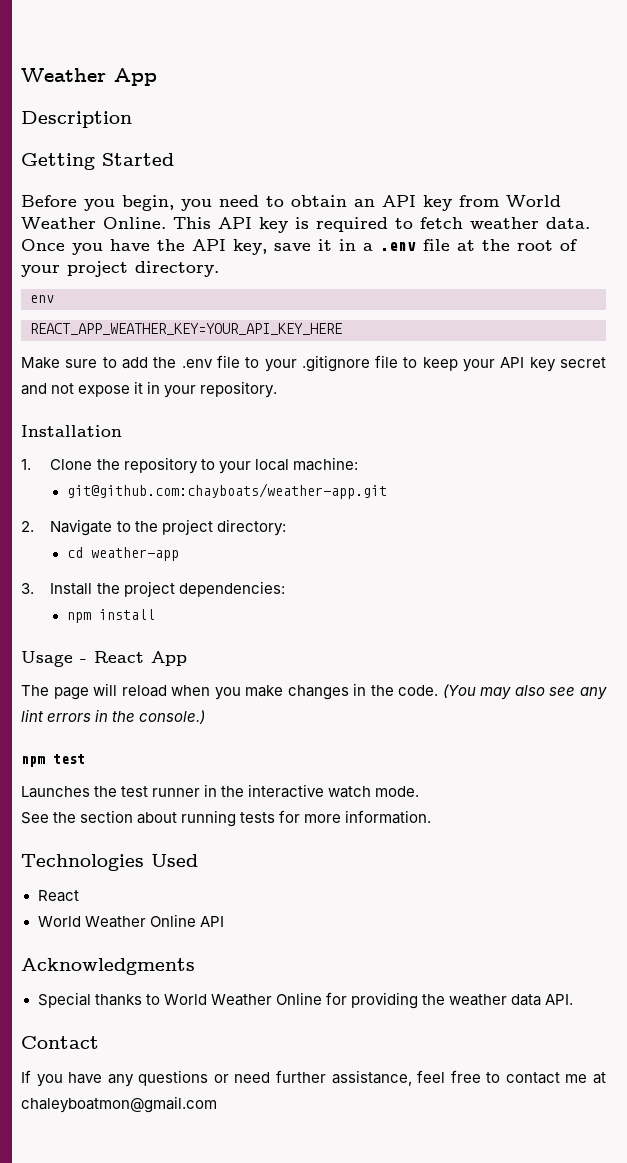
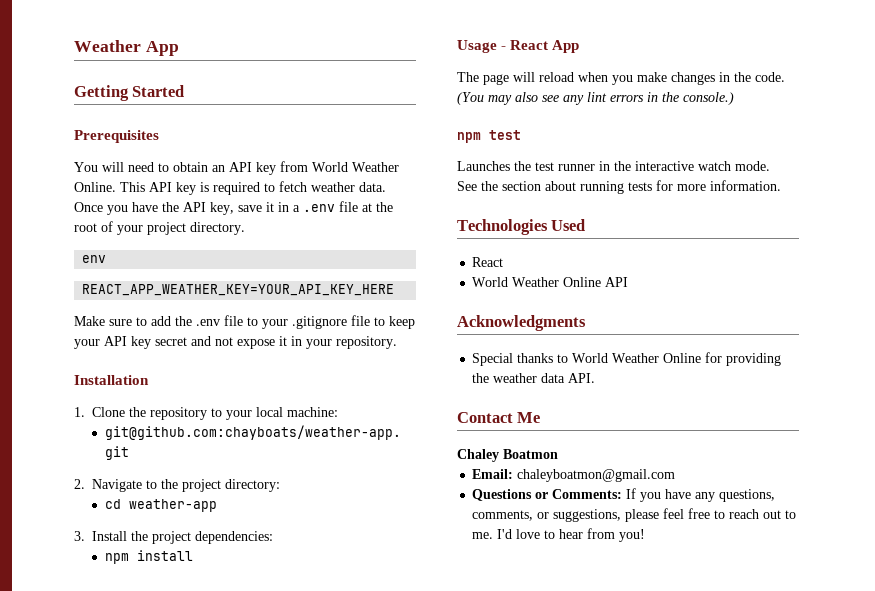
- Description
- Before you begin, you need to obtain an API key from World Weather Online.
+ Prerequisites
+ You will need to obtain an API key from World Weather Online.
- Contact
- If you have any questions or need further assistance, feel free to contact me at chaleyboatmon@gmail.com
+ Contact Me
+ Chaley Boatmon
+ Email: chaleyboatmon@gmail.com
+ Questions or Comments: If you have any questions, comments, or suggestions, please feel free to reach out to me. I'd love to hear from you!

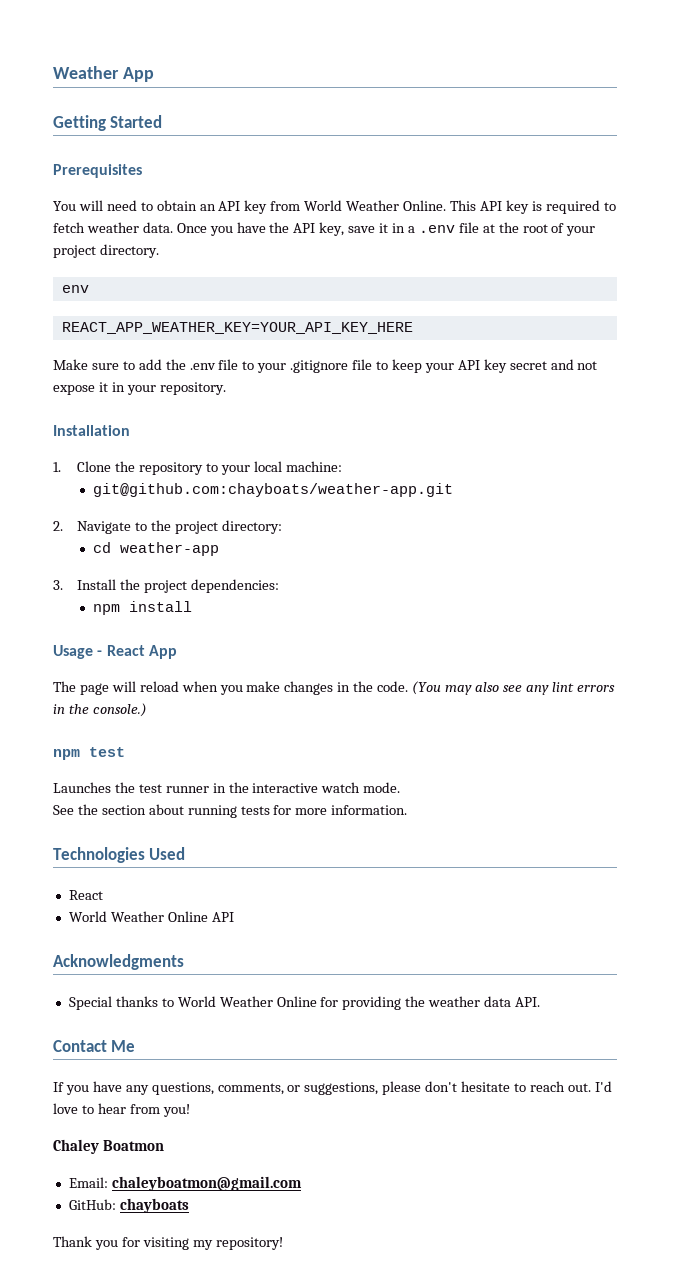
- Chaley Boatmon
- Email: chaleyboatmon@gmail.com
- Questions or Comments: If you have any questions, comments, or suggestions, please feel free to reach out to me.
+ If you have any questions, comments, or suggestions, please don't hesitate to reach out.
+ Chaley Boatmon
+ Email: chaleyboatmon@gmail.com
+ GitHub: chayboats
+ Thank you for visiting my repository!

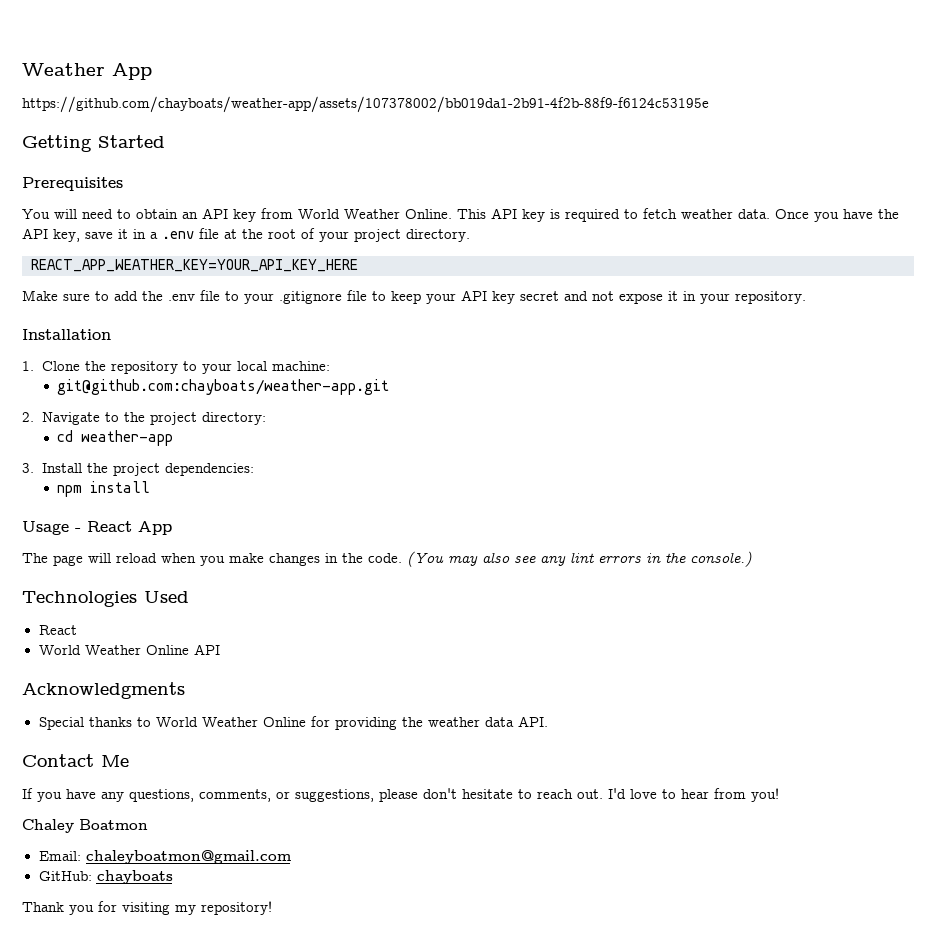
+ https://github.com/chayboats/weather-app/assets/107378002/bb019da1-2b91-4f2b-88f9-f6124c53195e
- env
- npm test
- Launches the test runner in the interactive watch mode.
- See the section about running tests for more information.

